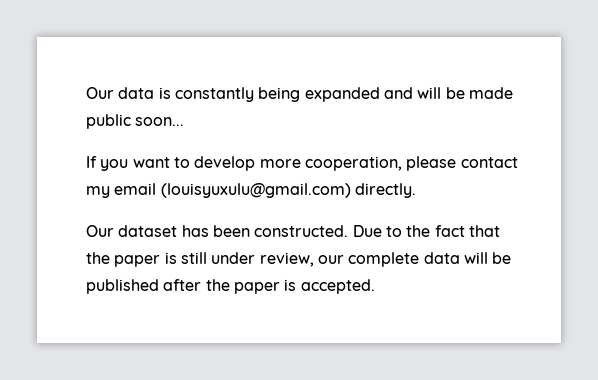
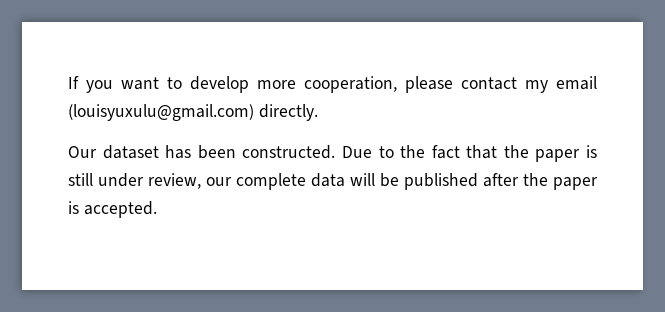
- Our data is constantly being expanded and will be made public soon...

